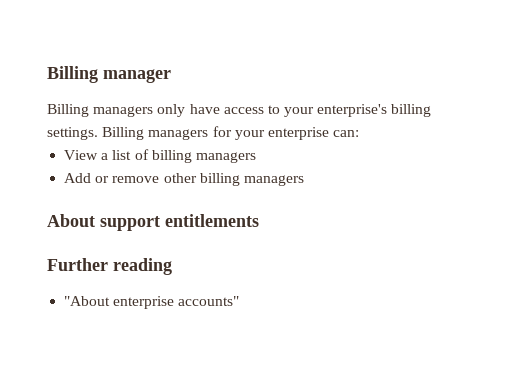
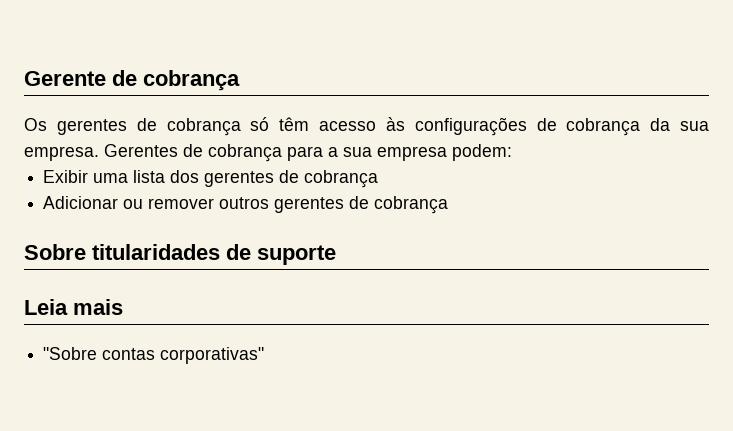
- Billing manager
- Billing managers only have access to your enterprise's billing settings. Billing managers for your enterprise can:
- View a list of billing managers
- Add or remove other billing managers
- About support entitlements
- Further reading
- "About enterprise accounts"
+ Gerente de cobrança
+ Os gerentes de cobrança só têm acesso às configurações de cobrança da sua empresa. Gerentes de cobrança para a sua empresa podem:
+ Exibir uma lista dos gerentes de cobrança
+ Adicionar ou remover outros gerentes de cobrança
+ Sobre titularidades de suporte
+ Leia mais
+ "Sobre contas corporativas"

